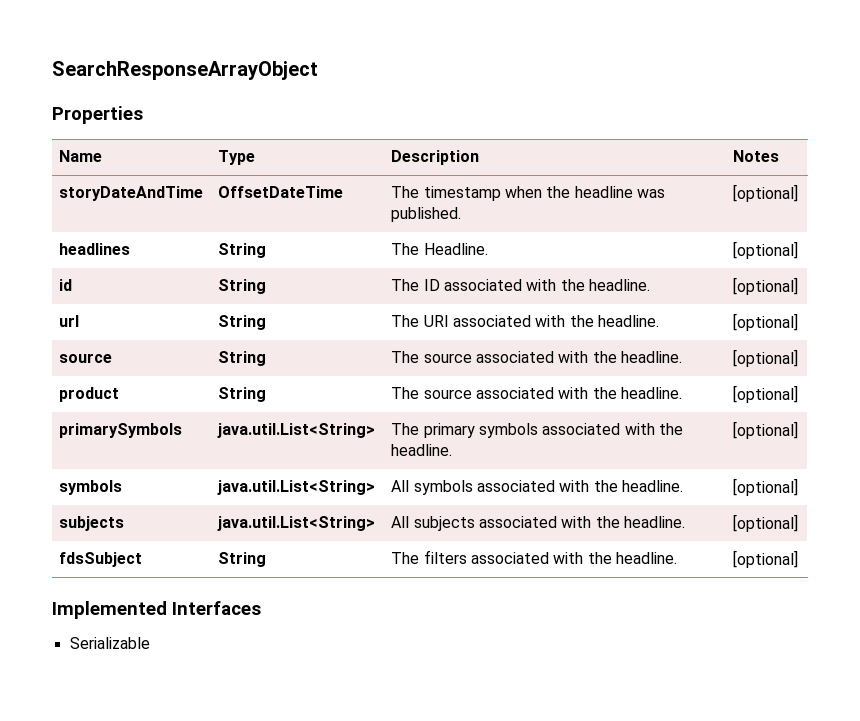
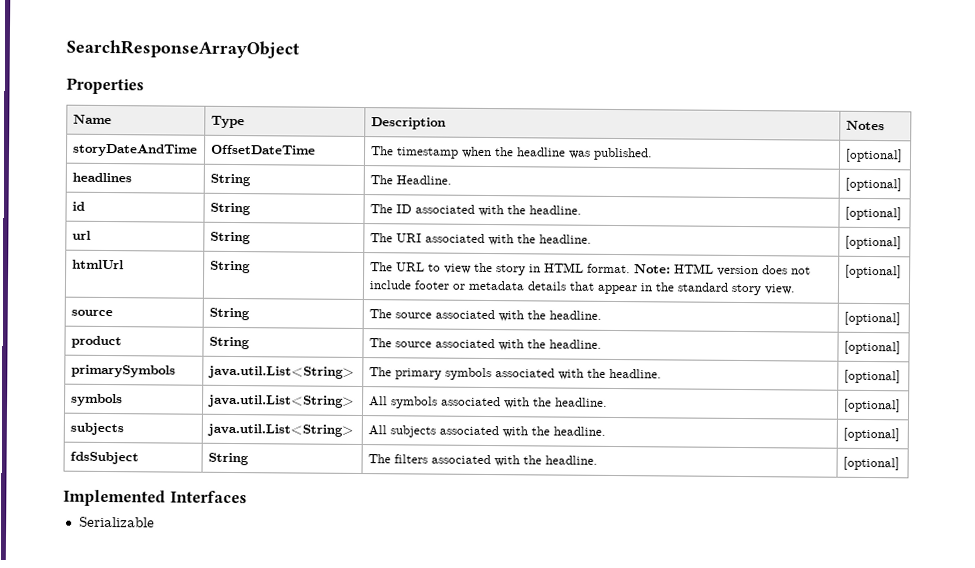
+ htmlUrl | String | The URL to view the story in HTML format. Note: HTML version does not include footer or metadata details that appear in the standard story view. | [optional]

